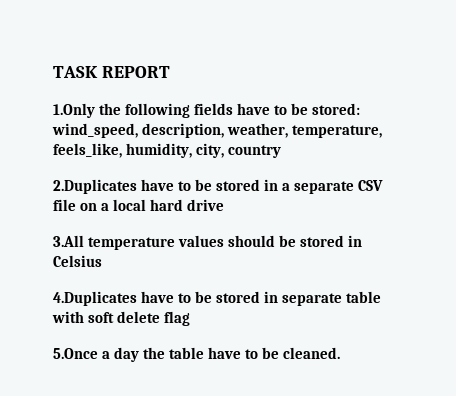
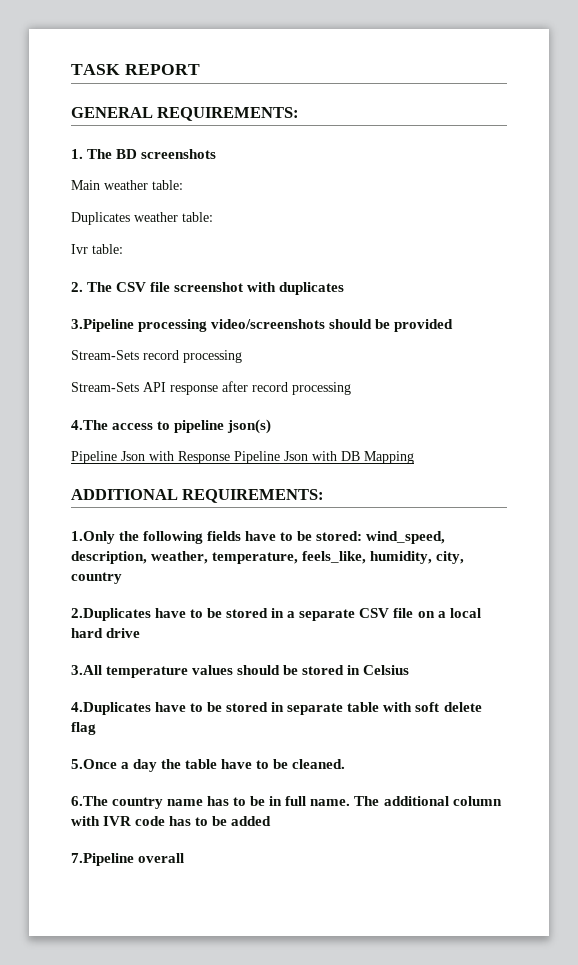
+ GENERAL REQUIREMENTS:
+ 1. The BD screenshots
+ Main weather table:
+ Duplicates weather table:
+ Ivr table:
+ 2. The CSV file screenshot with duplicates
+ 3.Pipeline processing video/screenshots should be provided
+ Stream-Sets record processing
+ Stream-Sets API response after record processing
+ 4.The access to pipeline json(s)
+ Pipeline Json with Response Pipeline Json with DB Mapping
+ ADDITIONAL REQUIREMENTS:
+ 6.The country name has to be in full name. The additional column with IVR code has to be added
+ 7.Pipeline overall

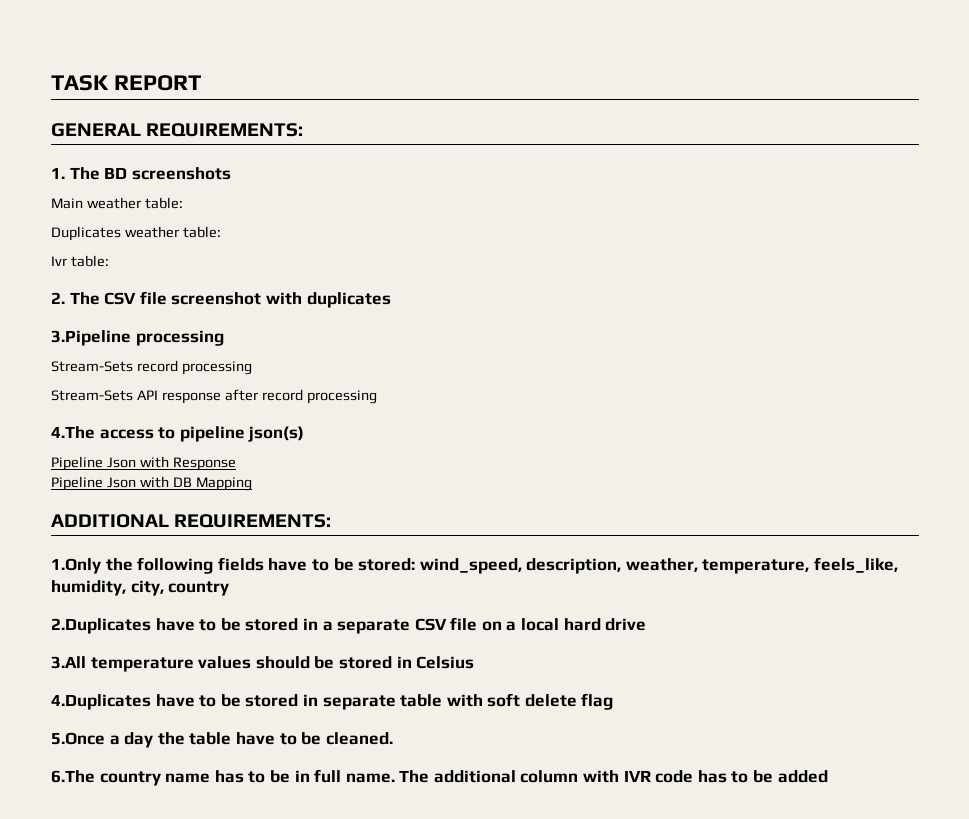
- 3.Pipeline processing video/screenshots should be provided
+ 3.Pipeline processing
- Pipeline Json with Response Pipeline Json with DB Mapping
+ Pipeline Json with Response
+ Pipeline Json with DB Mapping
- 7.Pipeline overall

